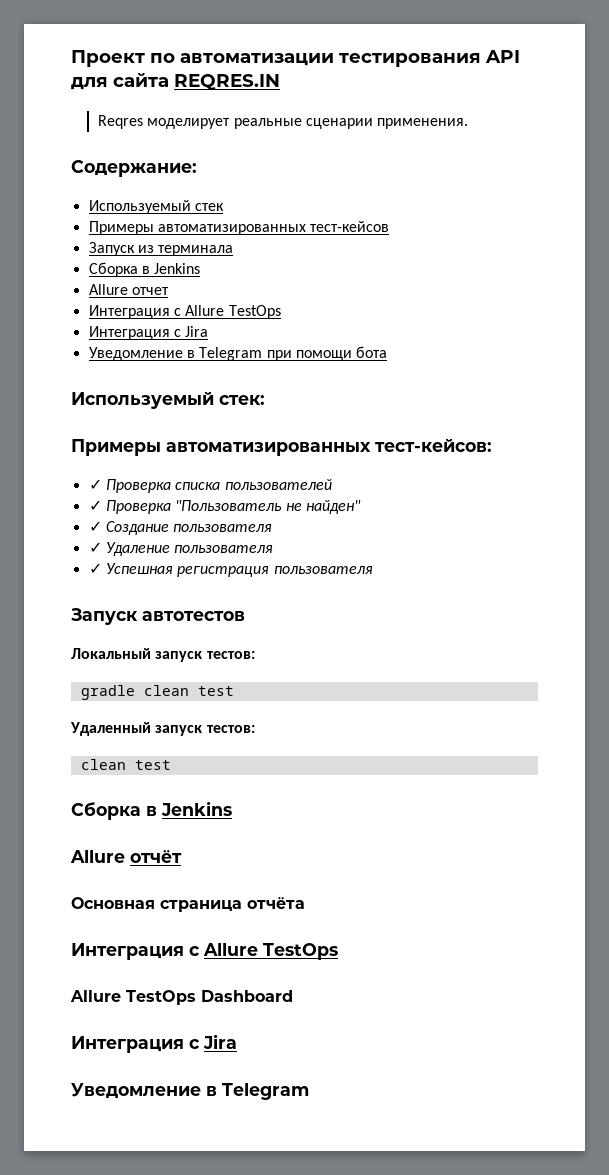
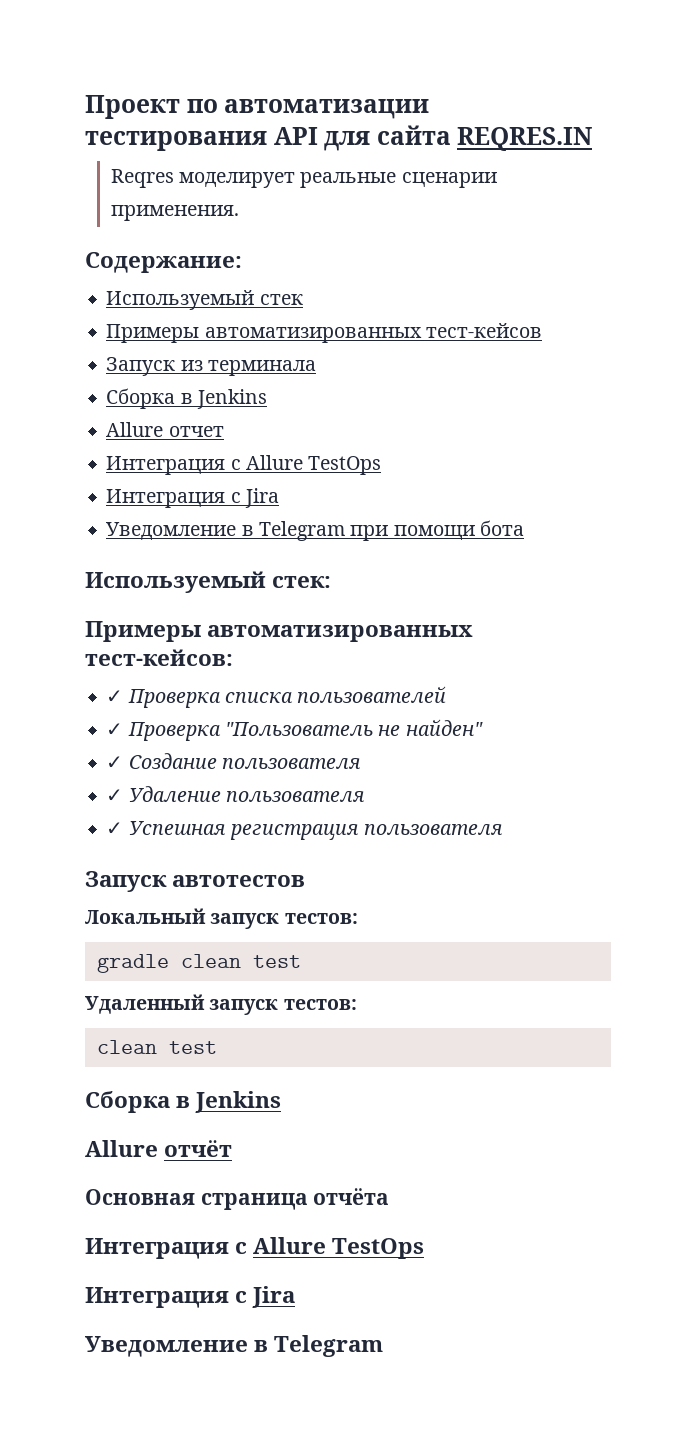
- Allure TestOps Dashboard

